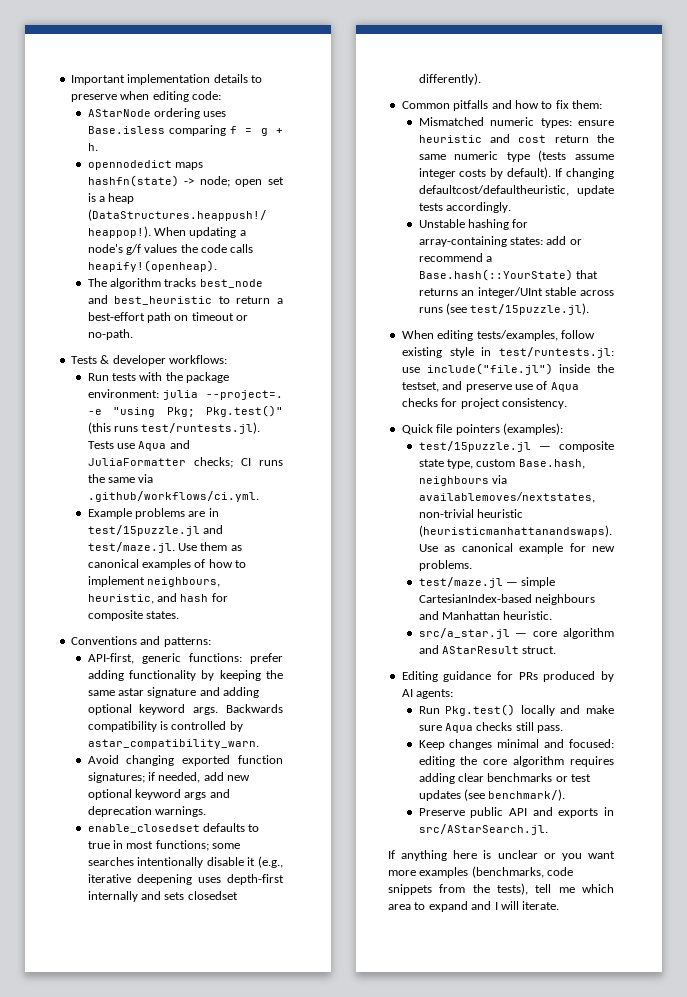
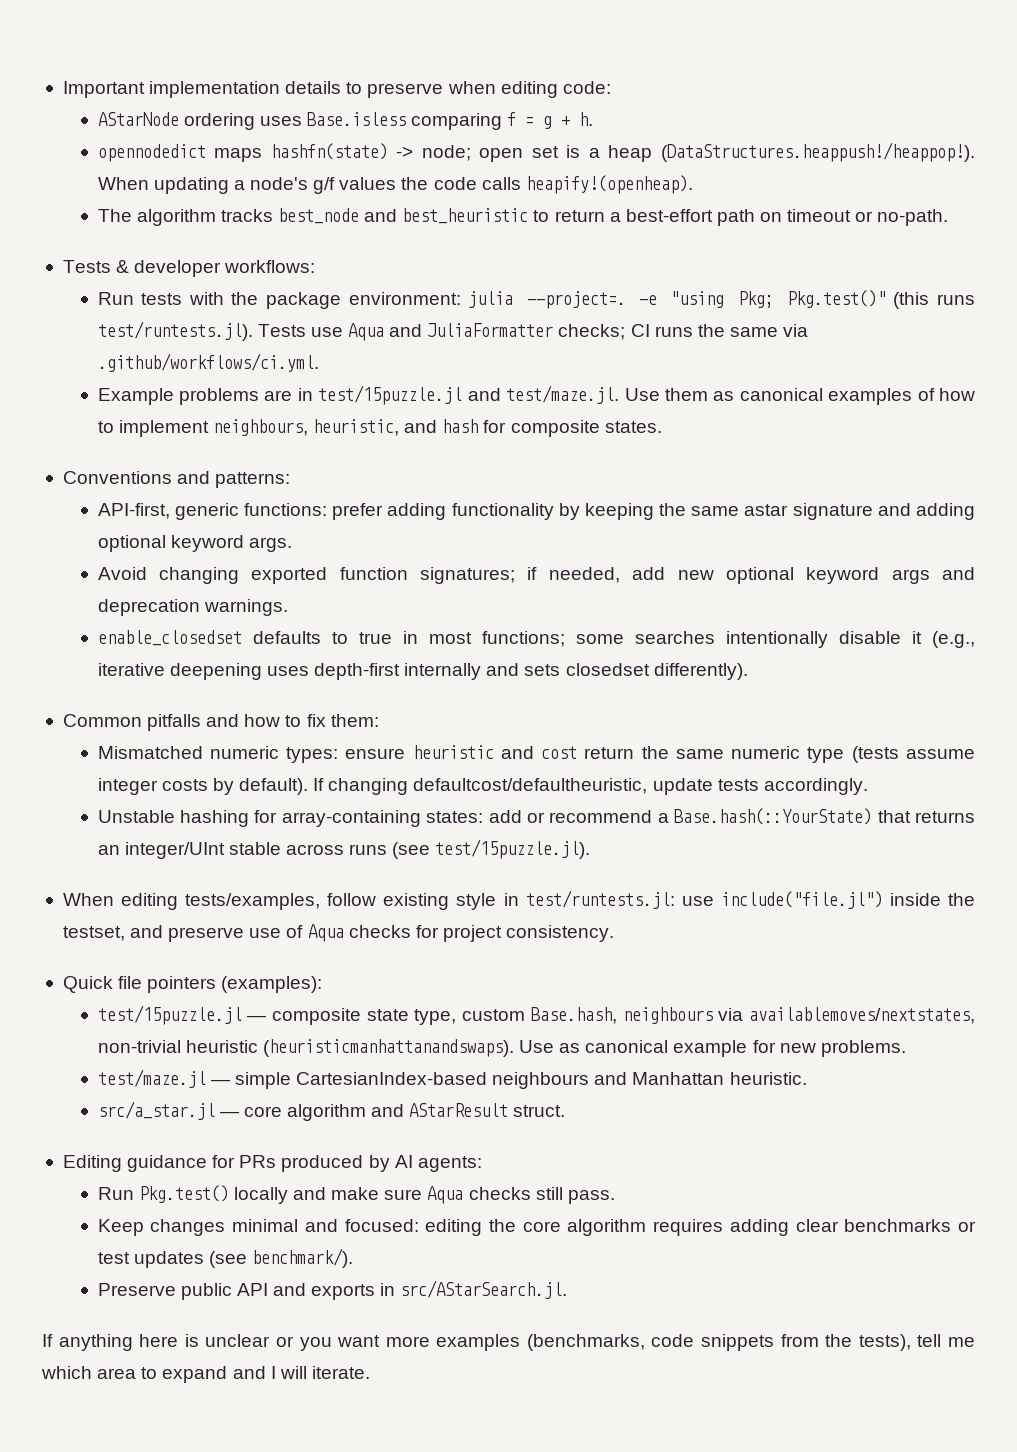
- Backwards compatibility is controlled by astar_compatibility_warn.

